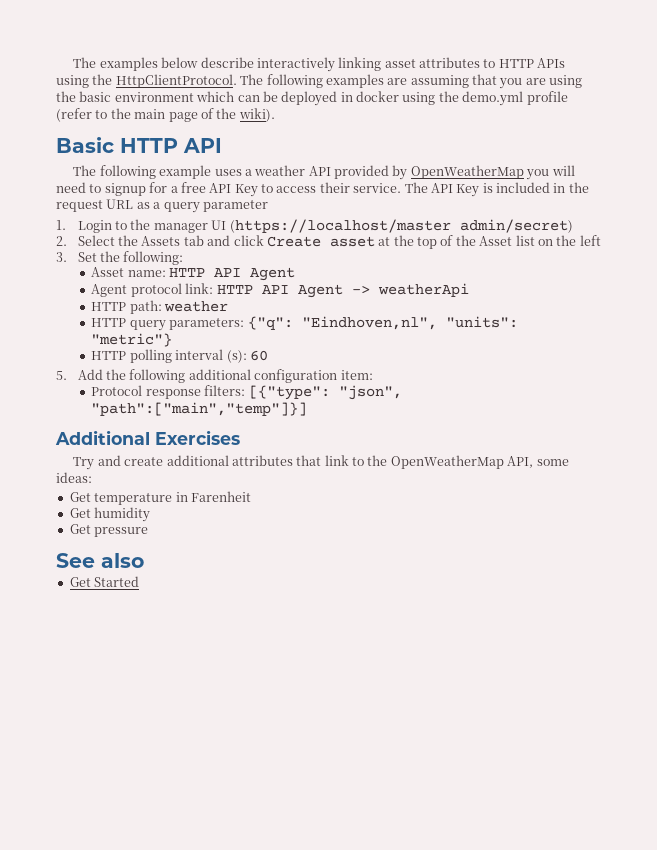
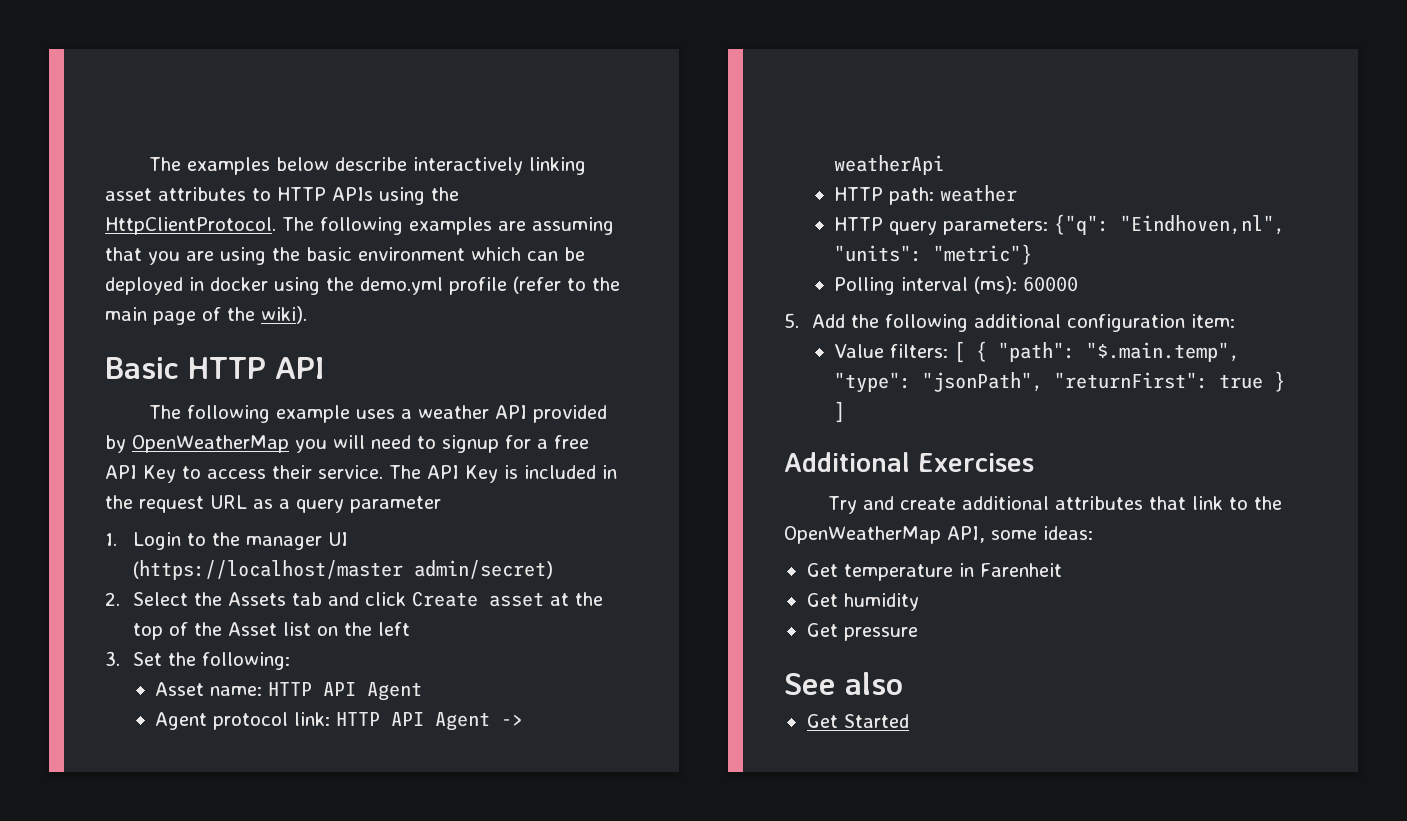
- HTTP polling interval (s): 60
+ Polling interval (ms): 60000
- Protocol response filters: [{"type": "json", "path":["main","temp"]}]
+ Value filters: [ { "path": "$.main.temp", "type": "jsonPath", "returnFirst": true } ]

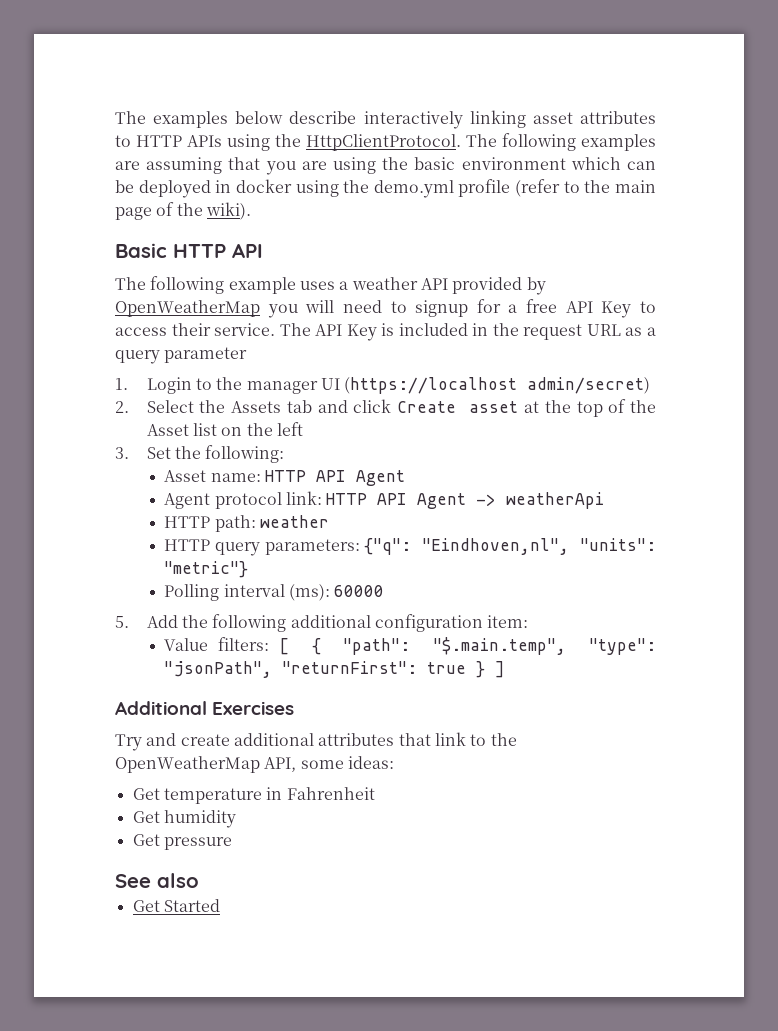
- 1. Login to the manager UI (https://localhost/master admin/secret)
+ 1. Login to the manager UI (https://localhost admin/secret)
- Get temperature in Farenheit
+ Get temperature in Fahrenheit

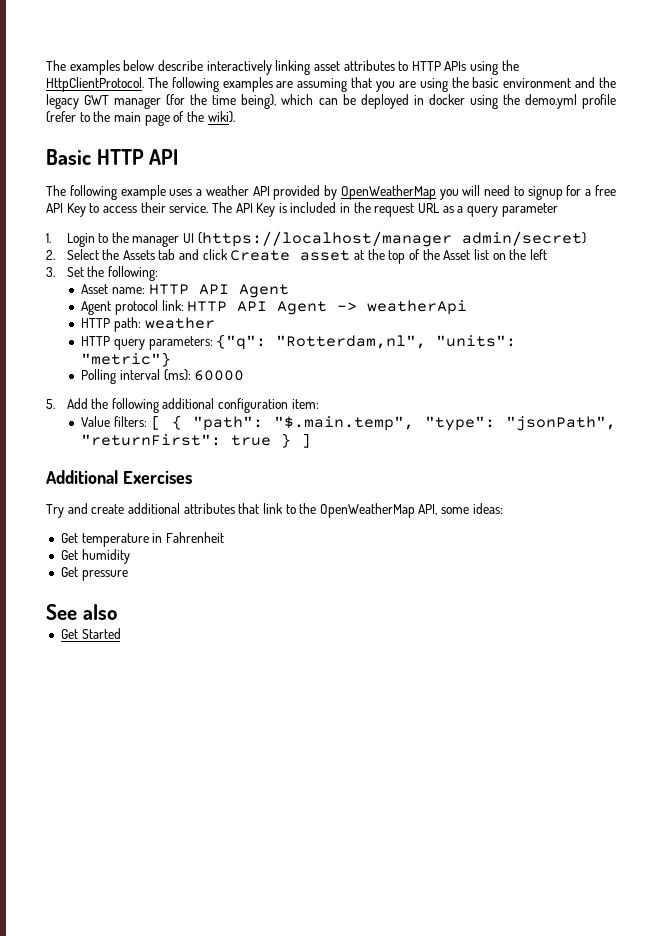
- The following examples are assuming that you are using the basic environment which can be deployed in docker using the demo.yml profile (refer to the main page of the wiki).
+ The following examples are assuming that you are using the basic environment and the legacy GWT manager (for the time being), which can be deployed in docker using the demo.yml profile (refer to the main page of the wiki).
- 1. Login to the manager UI (https://localhost admin/secret)
+ 1. Login to the manager UI (https://localhost/manager admin/secret)
- HTTP query parameters: {"q": "Eindhoven,nl", "units": "metric"}
+ HTTP query parameters: {"q": "Rotterdam,nl", "units": "metric"}

